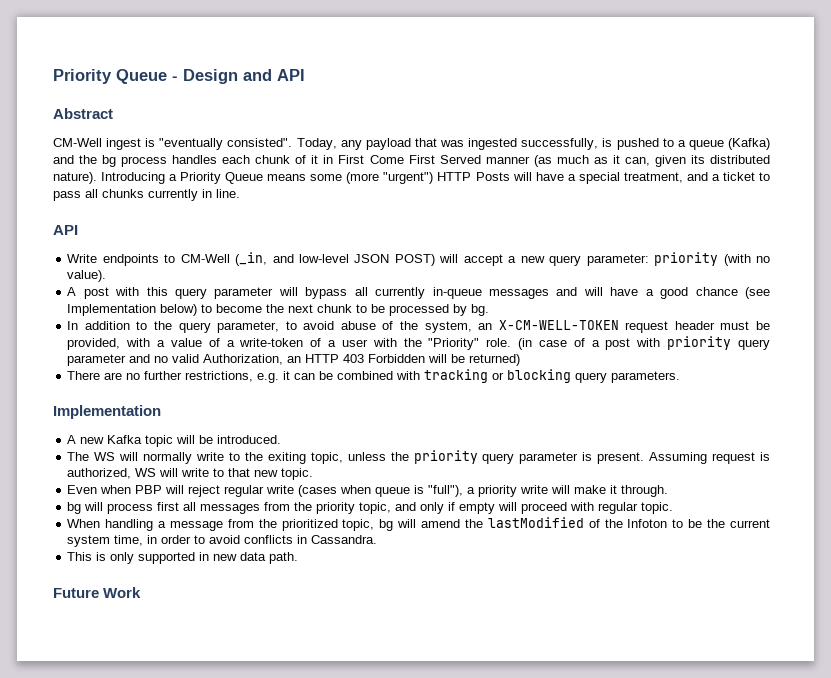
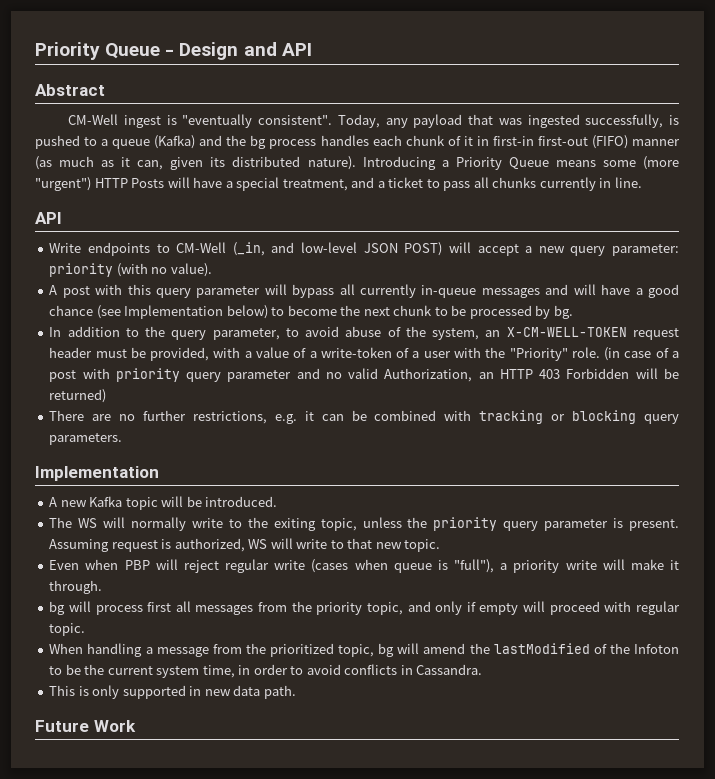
- CM-Well ingest is "eventually consisted".
+ CM-Well ingest is "eventually consistent".
- Today, any payload that was ingested successfully, is pushed to a queue (Kafka) and the bg process handles each chunk of it in First Come First Served manner (as much as it can, given its distributed nature).
+ Today, any payload that was ingested successfully, is pushed to a queue (Kafka) and the bg process handles each chunk of it in first-in first-out (FIFO) manner (as much as it can, given its distributed nature).

